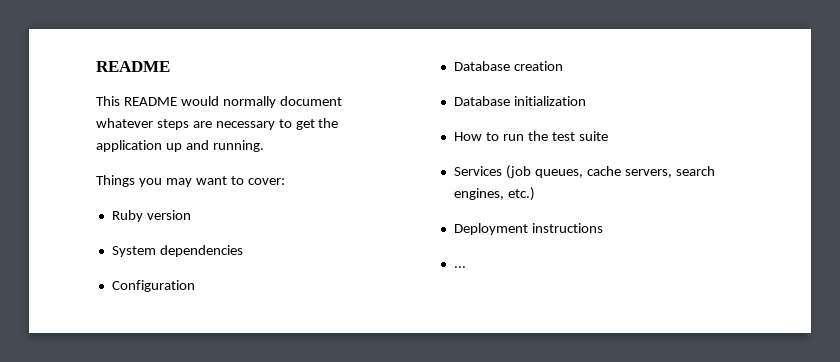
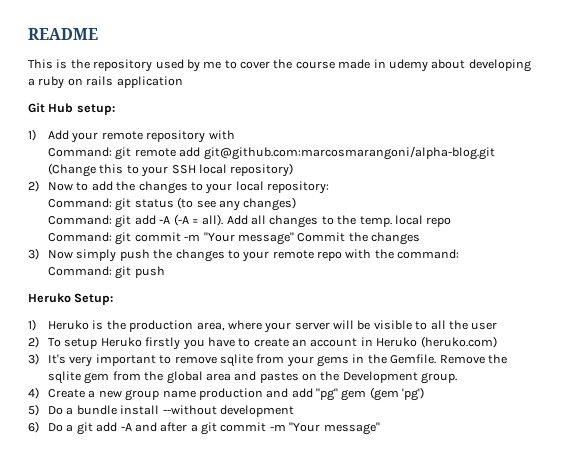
- This README would normally document whatever steps are necessary to get the application up and running.
- Things you may want to cover:
- Ruby version
- System dependencies
- Configuration
- Database creation
- Database initialization
- How to run the test suite
- Services (job queues, cache servers, search engines, etc.)
- Deployment instructions
- ...
+ This is the repository used by me to cover the course made in udemy about developing a ruby on rails application
+ Git Hub setup:
+ 1) Add your remote repository with
+ Command: git remote add git@github.com:marcosmarangoni/alpha-blog.git (Change this to your SSH local repository)
+ 2) Now to add the changes to your local repository:
+ Command: git status (to see any changes)
+ Command: git add -A (-A = all). Add all changes to the temp. local repo
+ Command: git commit -m "Your message" Commit the changes
+ 3) Now simply push the changes to your remote repo with the command:
+ Command: git push
+ Heruko Setup:
+ 1) Heruko is the production area, where your server will be visible to all the user
+ 2) To setup Heruko firstly you have to create an account in Heruko (heruko.com)
+ 3) It's very important to remove sqlite from your gems in the Gemfile. Remove the sqlite gem from the global area and pastes on the Development group.
+ 4) Create a new group name production and add "pg" gem (gem 'pg')
+ 5) Do a bundle install --without development
+ 6) Do a git add -A and after a git commit -m "Your message"

